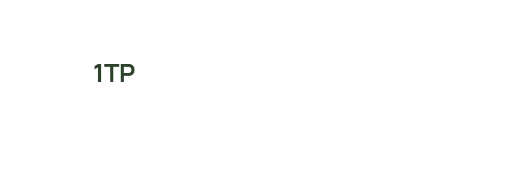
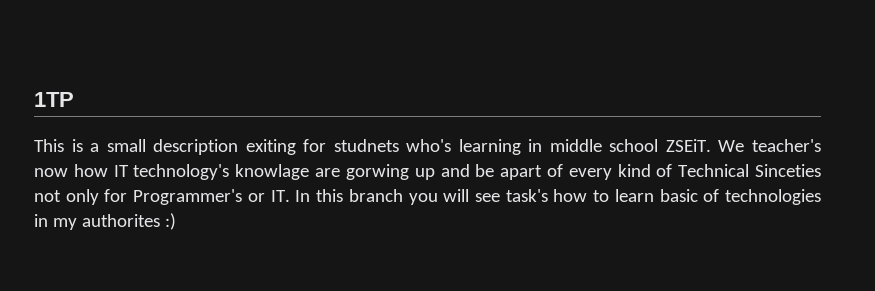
+ This is a small description exiting for studnets who's learning in middle school ZSEiT. We teacher's now how IT technology's knowlage are gorwing up and be apart of every kind of Technical Sinceties not only for Programmer's or IT. In this branch you will see task's how to learn basic of technologies in my authorites :)

